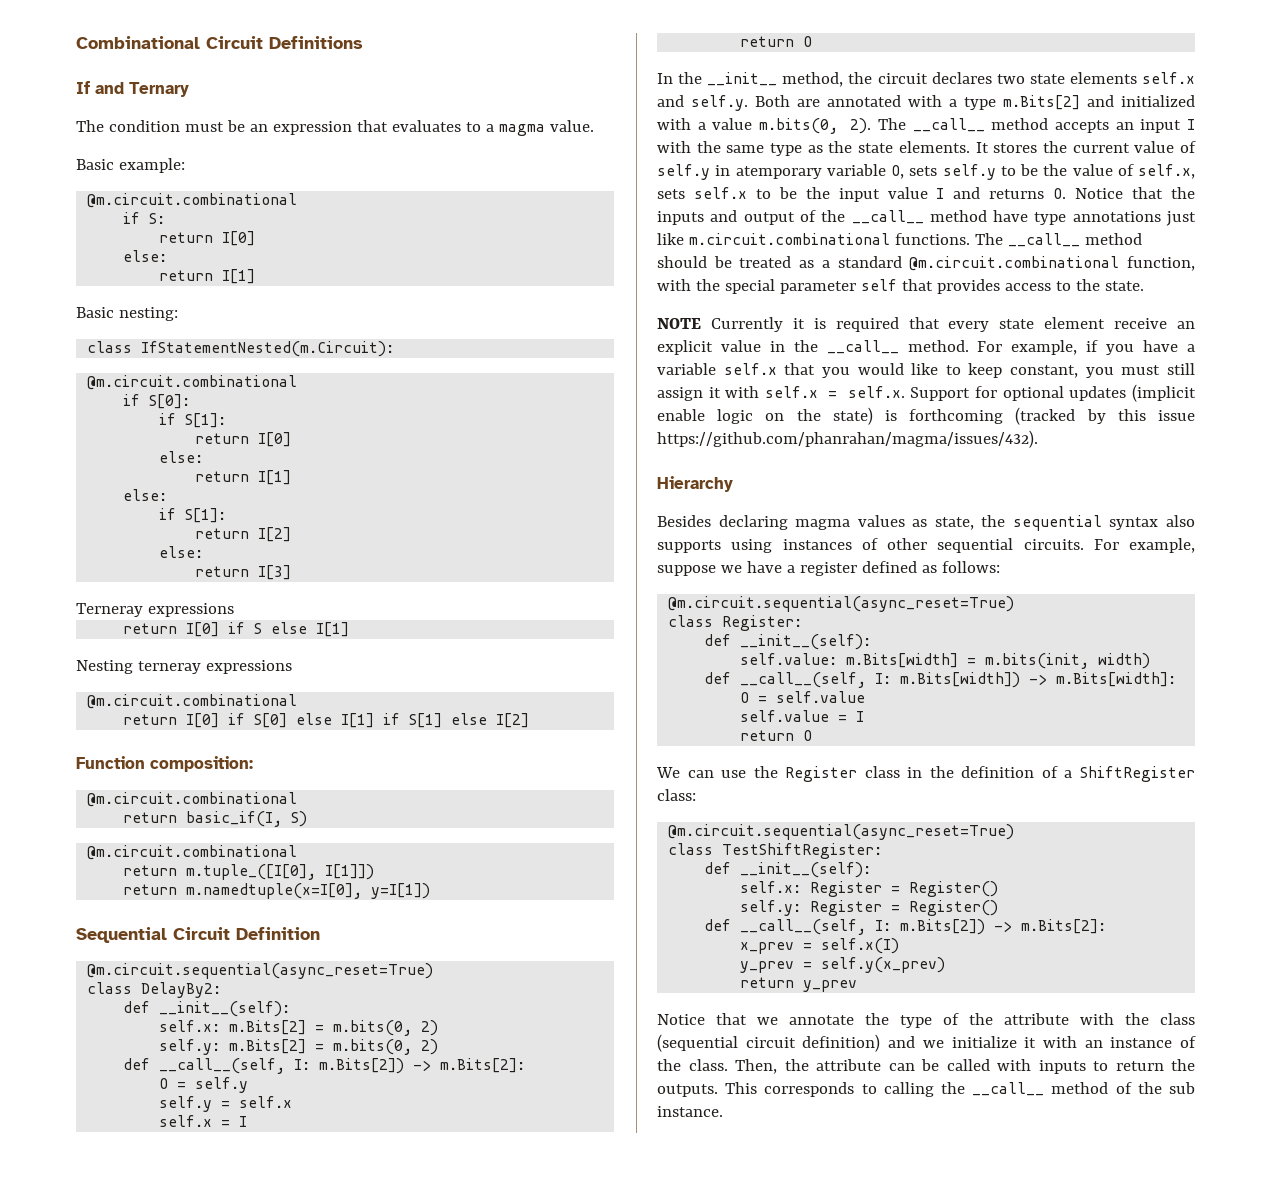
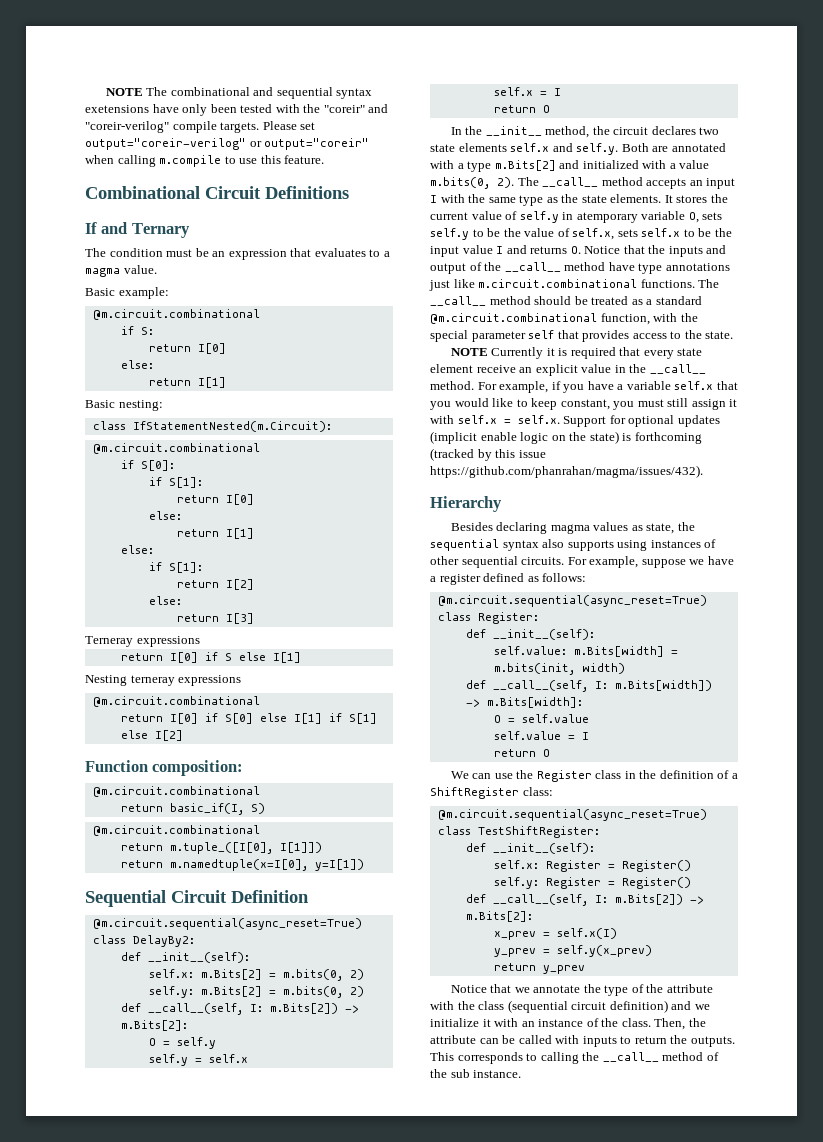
+ NOTE The combinational and sequential syntax exetensions have only been tested with the "coreir" and "coreir-verilog" compile targets. Please set output="coreir-verilog" or output="coreir" when calling m.compile to use this feature.

